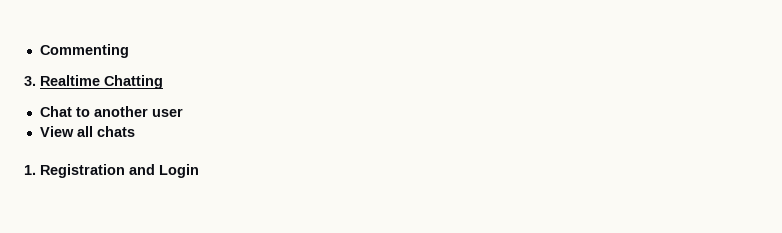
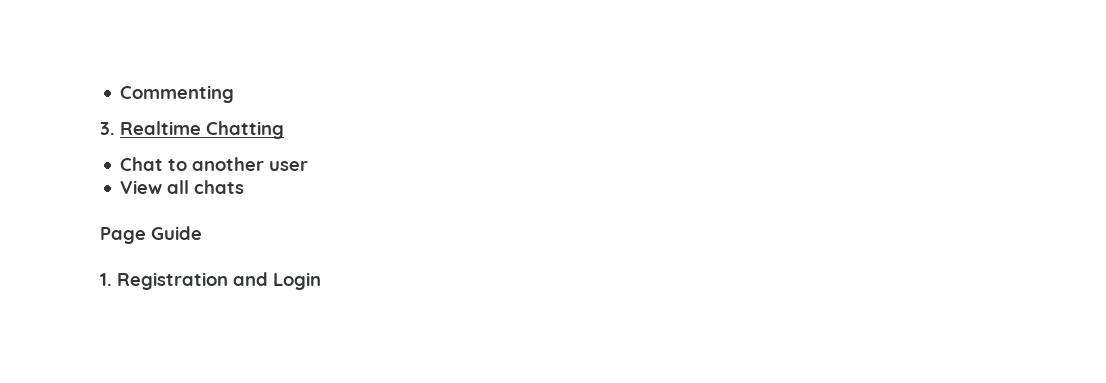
+ Page Guide

